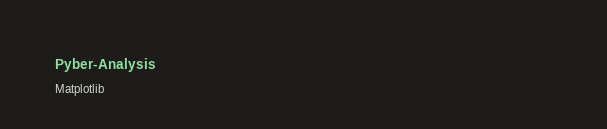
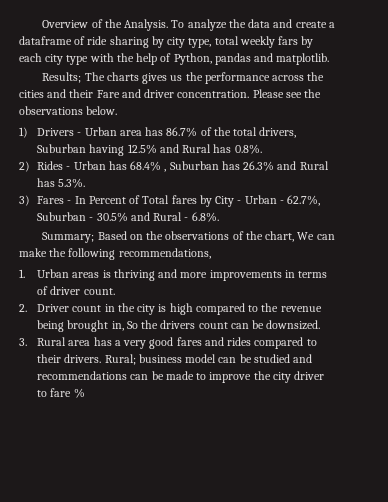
- Pyber-Analysis
- Matplotlib
+ Overview of the Analysis. To analyze the data and create a dataframe of ride sharing by city type, total weekly fars by each city type with the help of Python, pandas and matplotlib.
+ Results; The charts gives us the performance across the cities and their Fare and driver concentration. Please see the observations below.
+ 1) Drivers - Urban area has 86.7% of the total drivers, Suburban having 12.5% and Rural has 0.8%.
+ 2) Rides - Urban has 68.4% , Suburban has 26.3% and Rural has 5.3%.
+ 3) Fares - In Percent of Total fares by City - Urban - 62.7%, Suburban - 30.5% and Rural - 6.8%.
+ Summary; Based on the observations of the chart, We can make the following recommendations,
+ 1. Urban areas is thriving and more improvements in terms of driver count.
+ 2. Driver count in the city is high compared to the revenue being brought in, So the drivers count can be downsized.
+ 3. Rural area has a very good fares and rides compared to their drivers. Rural; business model can be studied and recommendations can be made to improve the city driver to fare %

